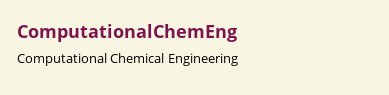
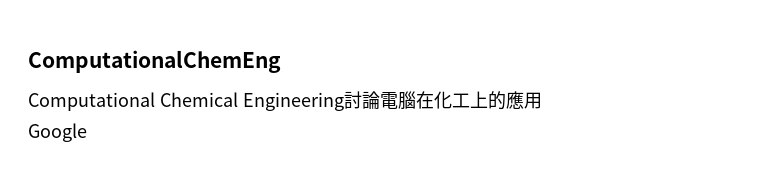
- Computational Chemical Engineering
+ Computational Chemical Engineering討論電腦在化工上的應用
+ Google

